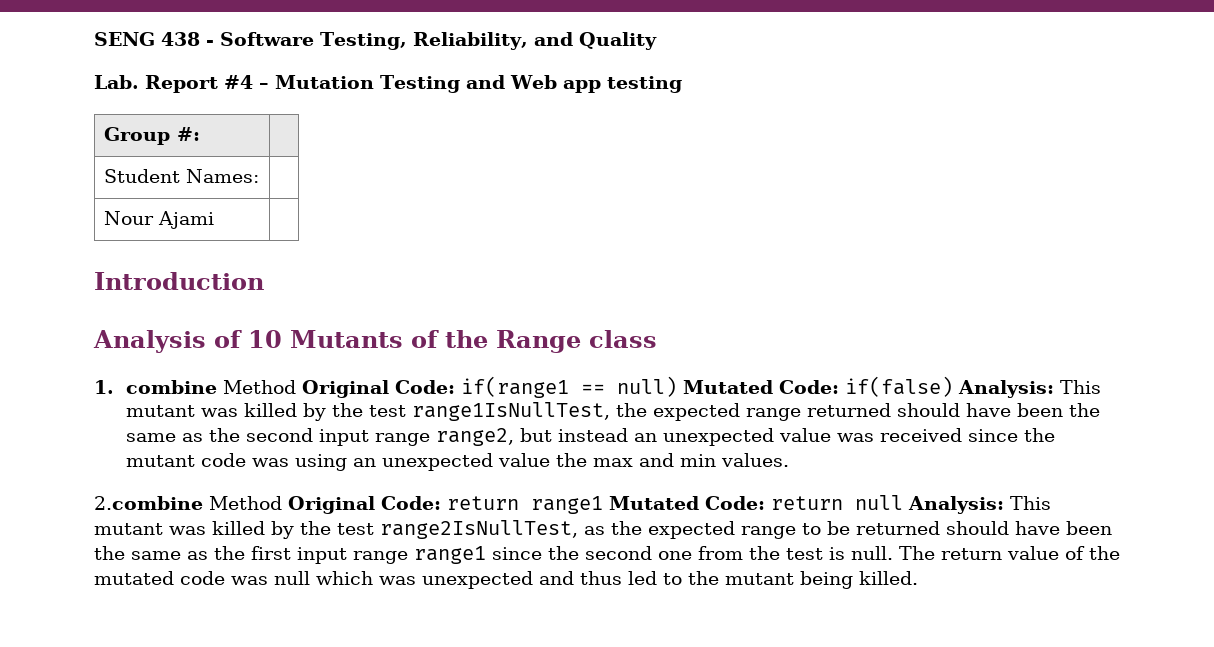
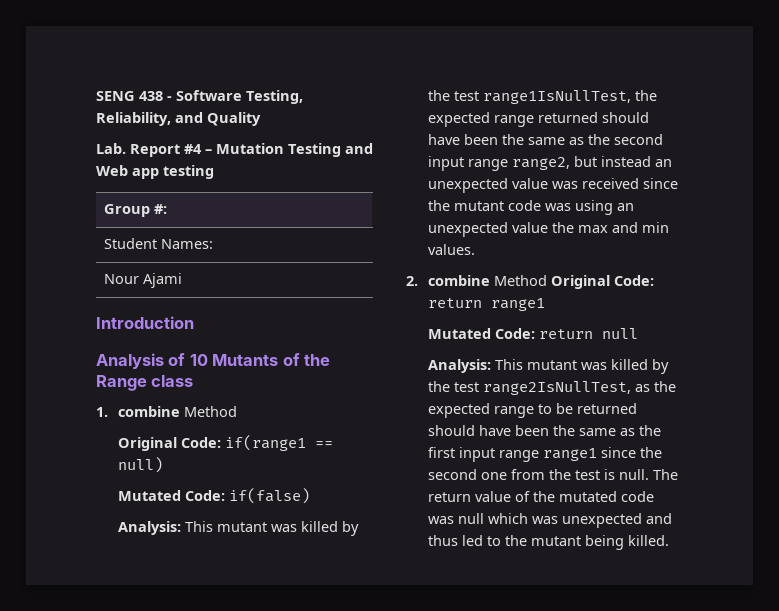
- 1. combine Method Original Code: if(range1 == null) Mutated Code: if(false) Analysis: This mutant was killed by the test range1IsNullTest, the expected range returned should have been the same as the second input range range2, but instead an unexpected value was received since the mutant code was using an unexpected value the max and min values.
+ 1. combine Method
+ Original Code: if(range1 == null)
+ Mutated Code: if(false)
+ Analysis: This mutant was killed by the test range1IsNullTest, the expected range returned should have been the same as the second input range range2, but instead an unexpected value was received since the mutant code was using an unexpected value the max and min values.
- 2.combine Method Original Code: return range1 Mutated Code: return null Analysis: This mutant was killed by the test range2IsNullTest, as the expected range to be returned should have been the same as the first input range range1 since the second one from the test is null.
+ 2. combine Method Original Code: return range1
+ Mutated Code: return null
+ Analysis: This mutant was killed by the test range2IsNullTest, as the expected range to be returned should have been the same as the first input range range1 since the second one from the test is null.

